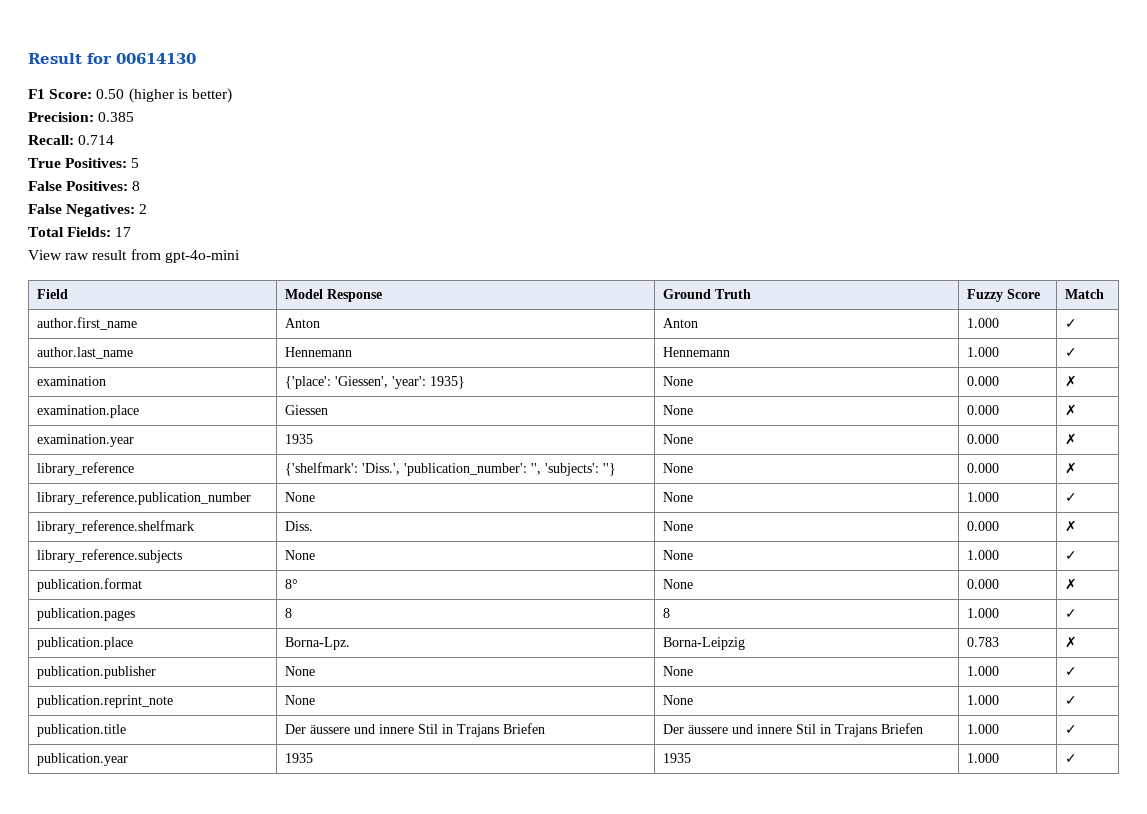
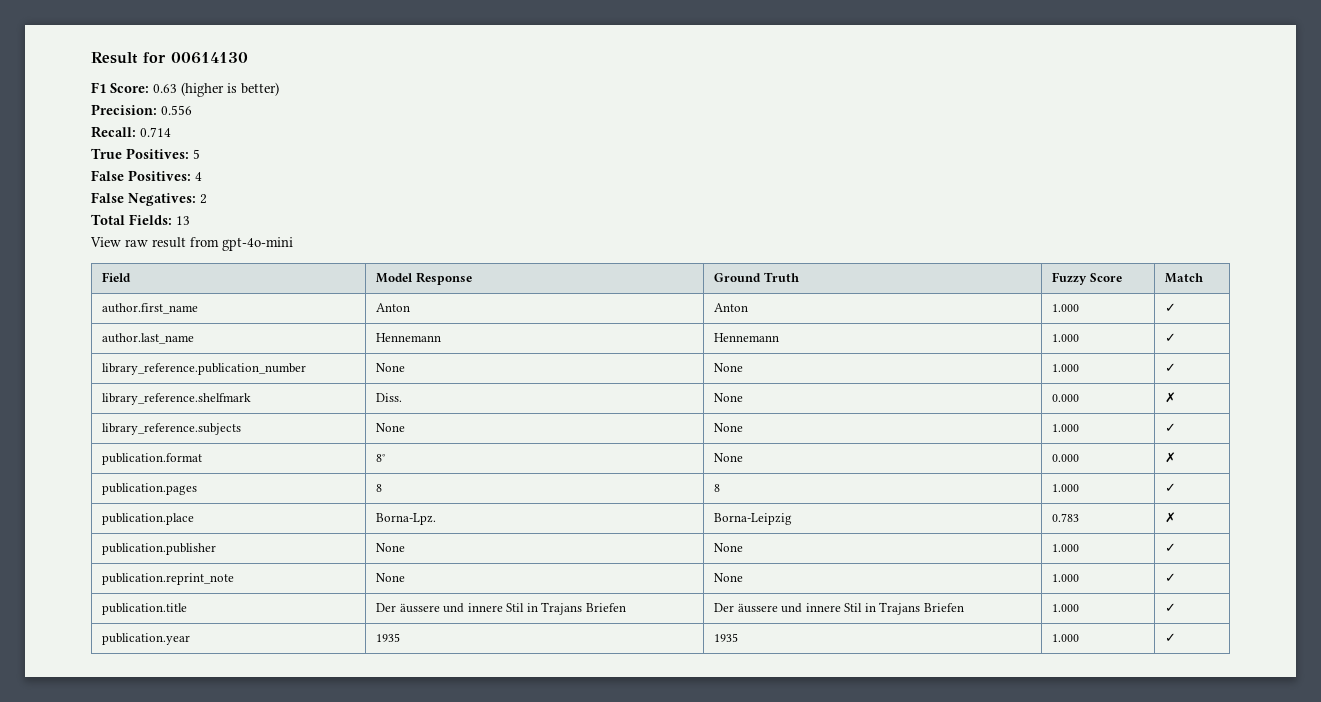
- F1 Score: 0.50 (higher is better)
+ F1 Score: 0.63 (higher is better)
- Precision: 0.385
+ Precision: 0.556
- False Positives: 8
+ False Positives: 4
- Total Fields: 17
+ Total Fields: 13
- examination | {'place': 'Giessen', 'year': 1935} | None | 0.000 | ✗
- examination.place | Giessen | None | 0.000 | ✗
- examination.year | 1935 | None | 0.000 | ✗
- library_reference | {'shelfmark': 'Diss.', 'publication_number': '', 'subjects': ''} | None | 0.000 | ✗

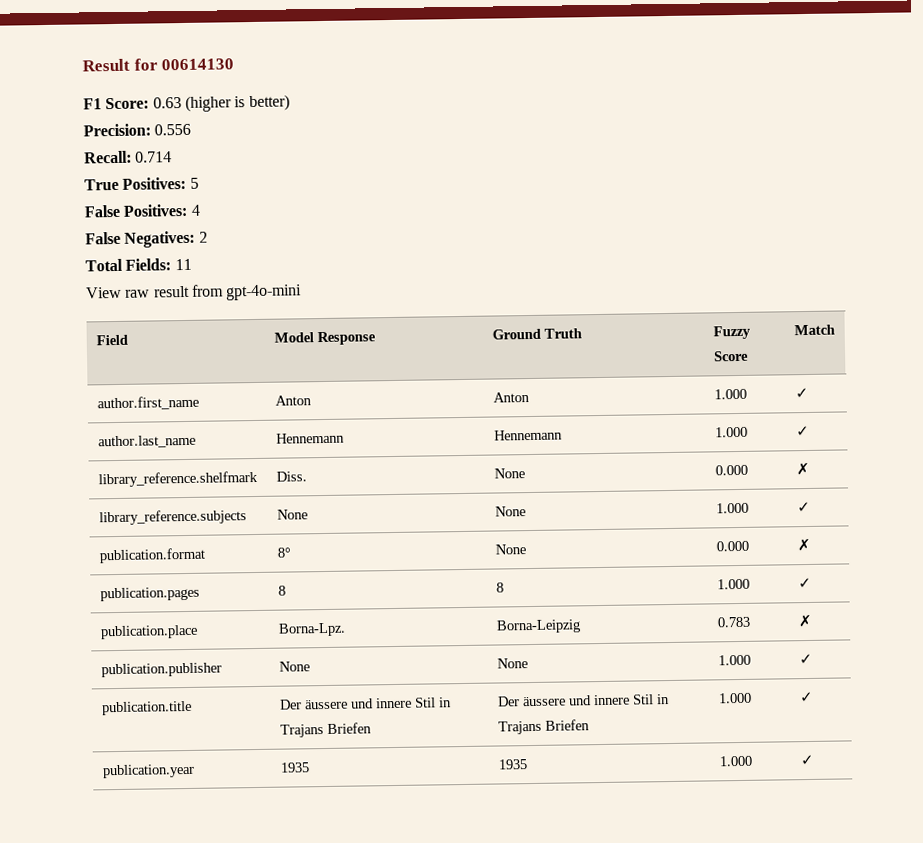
- Total Fields: 13
+ Total Fields: 11
- library_reference.publication_number | None | None | 1.000 | ✓
- publication.reprint_note | None | None | 1.000 | ✓

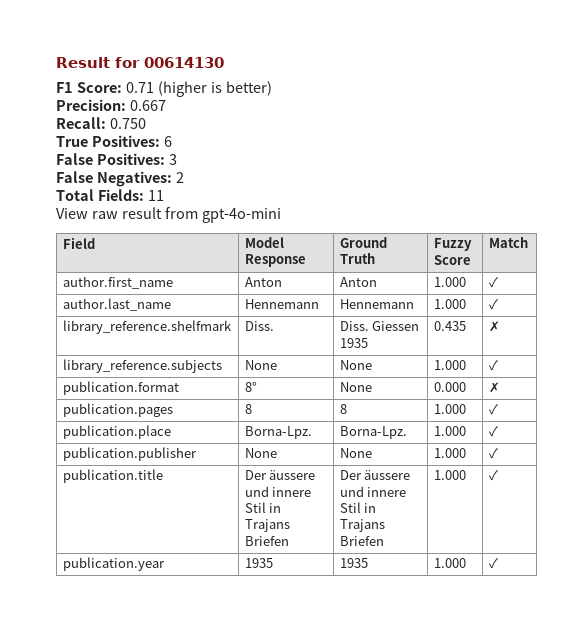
- F1 Score: 0.63 (higher is better)
+ F1 Score: 0.71 (higher is better)
- Precision: 0.556
+ Precision: 0.667
- Recall: 0.714
+ Recall: 0.750
- True Positives: 5
+ True Positives: 6
- False Positives: 4
+ False Positives: 3
- library_reference.shelfmark | Diss. | None | 0.000 | ✗
+ library_reference.shelfmark | Diss. | Diss. Giessen 1935 | 0.435 | ✗
- publication.place | Borna-Lpz. | Borna-Leipzig | 0.783 | ✗
+ publication.place | Borna-Lpz. | Borna-Lpz. | 1.000 | ✓

